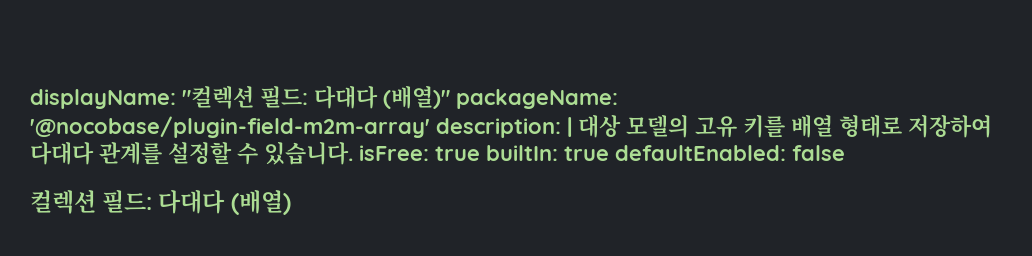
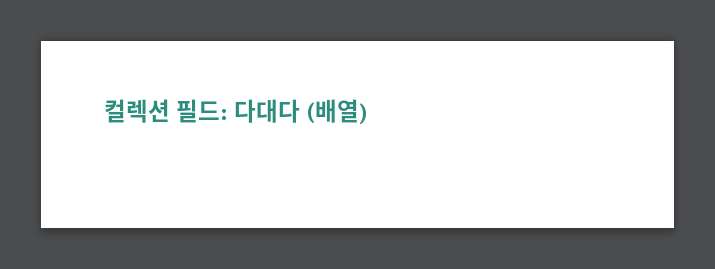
- displayName: "컬렉션 필드: 다대다 (배열)" packageName: '@nocobase/plugin-field-m2m-array' description: | 대상 모델의 고유 키를 배열 형태로 저장하여 다대다 관계를 설정할 수 있습니다. isFree: true builtIn: true defaultEnabled: false

